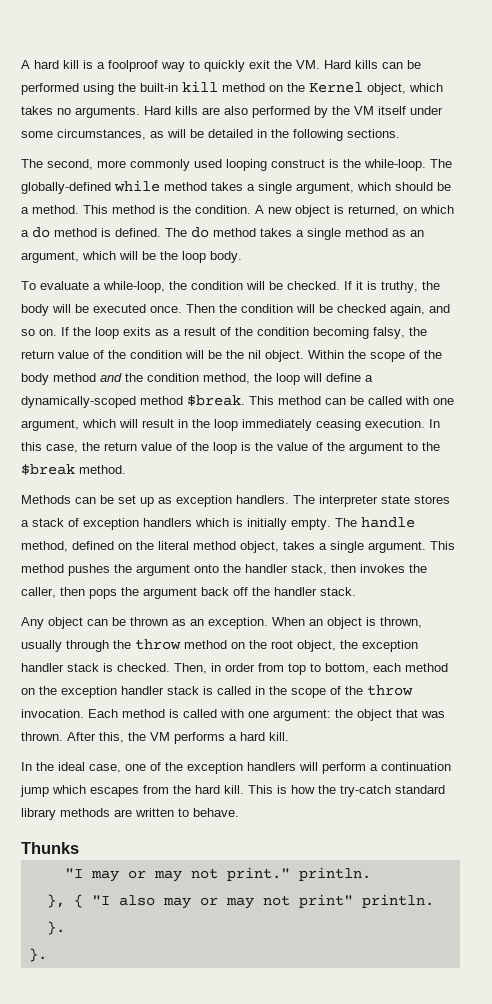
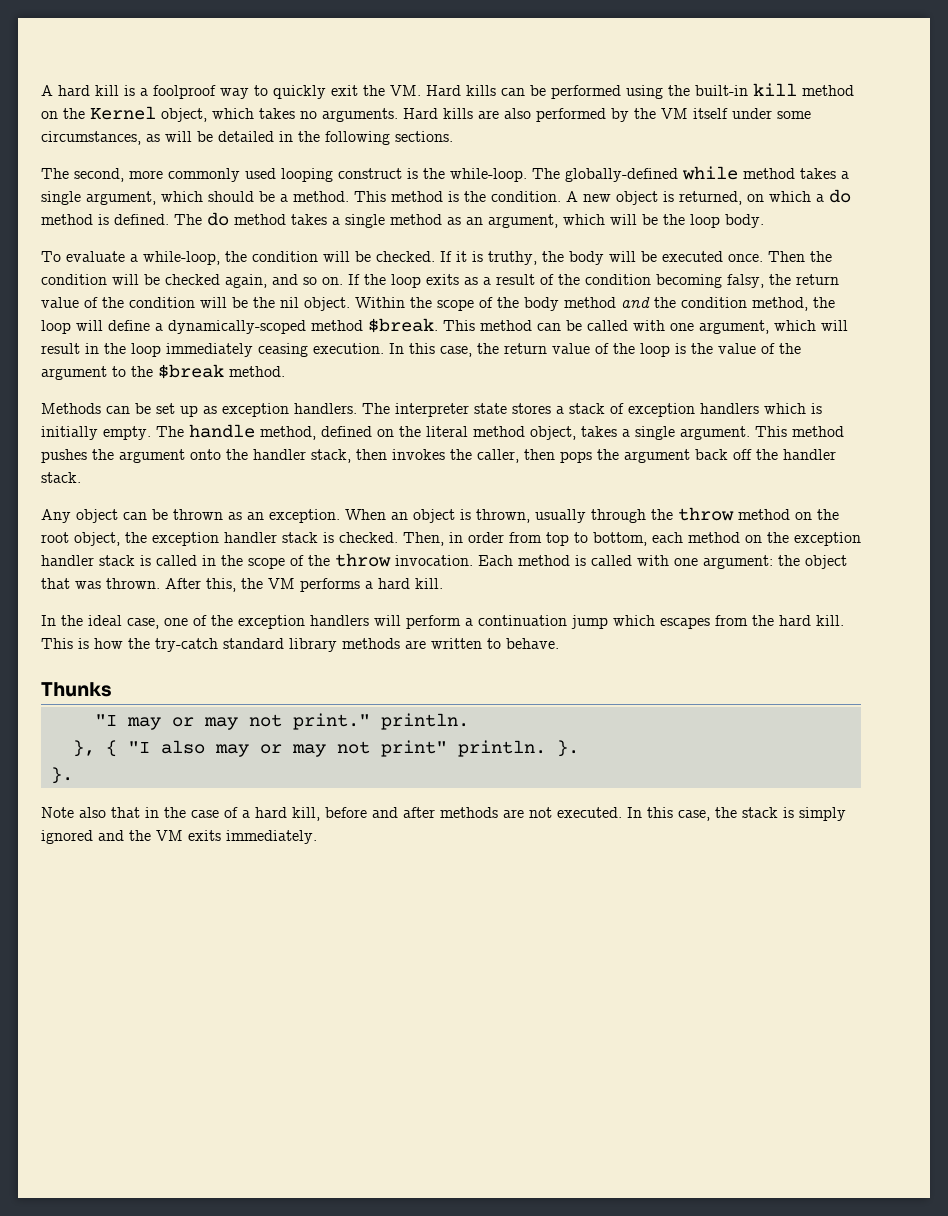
+ Note also that in the case of a hard kill, before and after methods are not executed. In this case, the stack is simply ignored and the VM exits immediately.

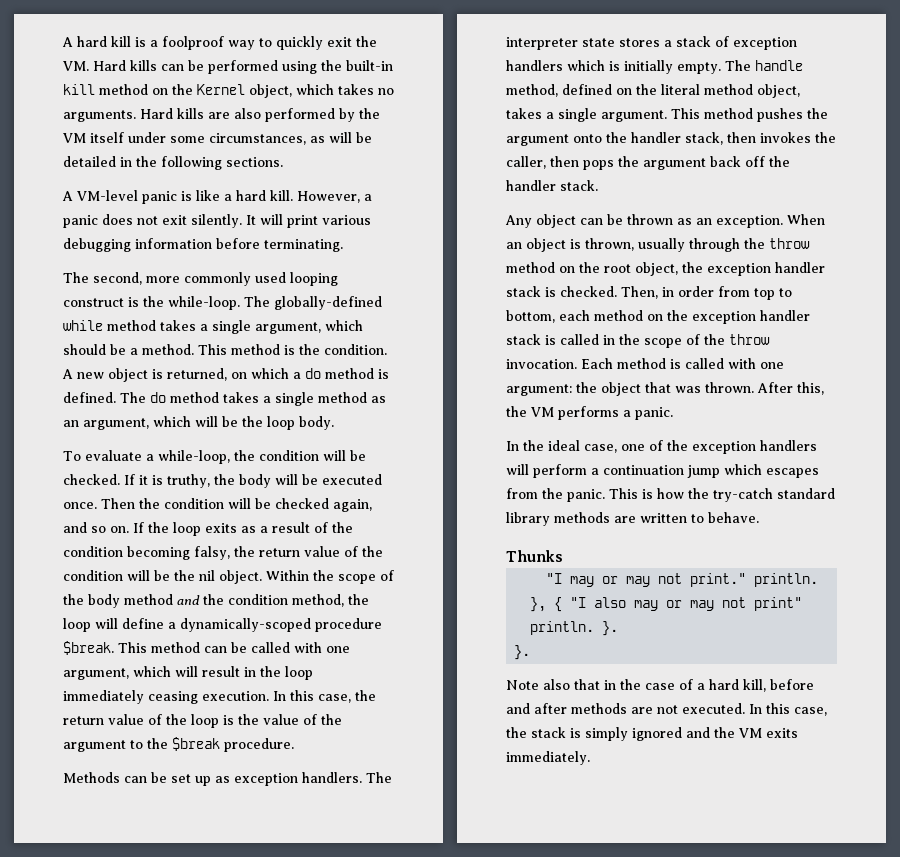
+ A VM-level panic is like a hard kill. However, a panic does not exit silently. It will print various debugging information before terminating.
- Within the scope of the body method and the condition method, the loop will define a dynamically-scoped method $break.
+ Within the scope of the body method and the condition method, the loop will define a dynamically-scoped procedure $break.
- In this case, the return value of the loop is the value of the argument to the $break method.
+ In this case, the return value of the loop is the value of the argument to the $break procedure.
- After this, the VM performs a hard kill.
+ After this, the VM performs a panic.
- In the ideal case, one of the exception handlers will perform a continuation jump which escapes from the hard kill.
+ In the ideal case, one of the exception handlers will perform a continuation jump which escapes from the panic.

